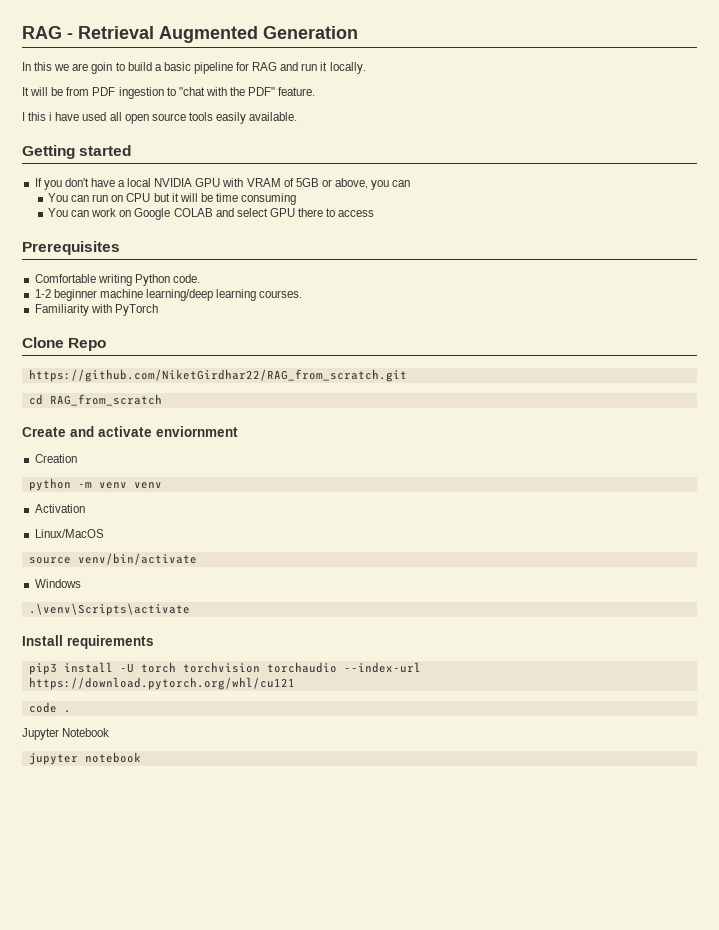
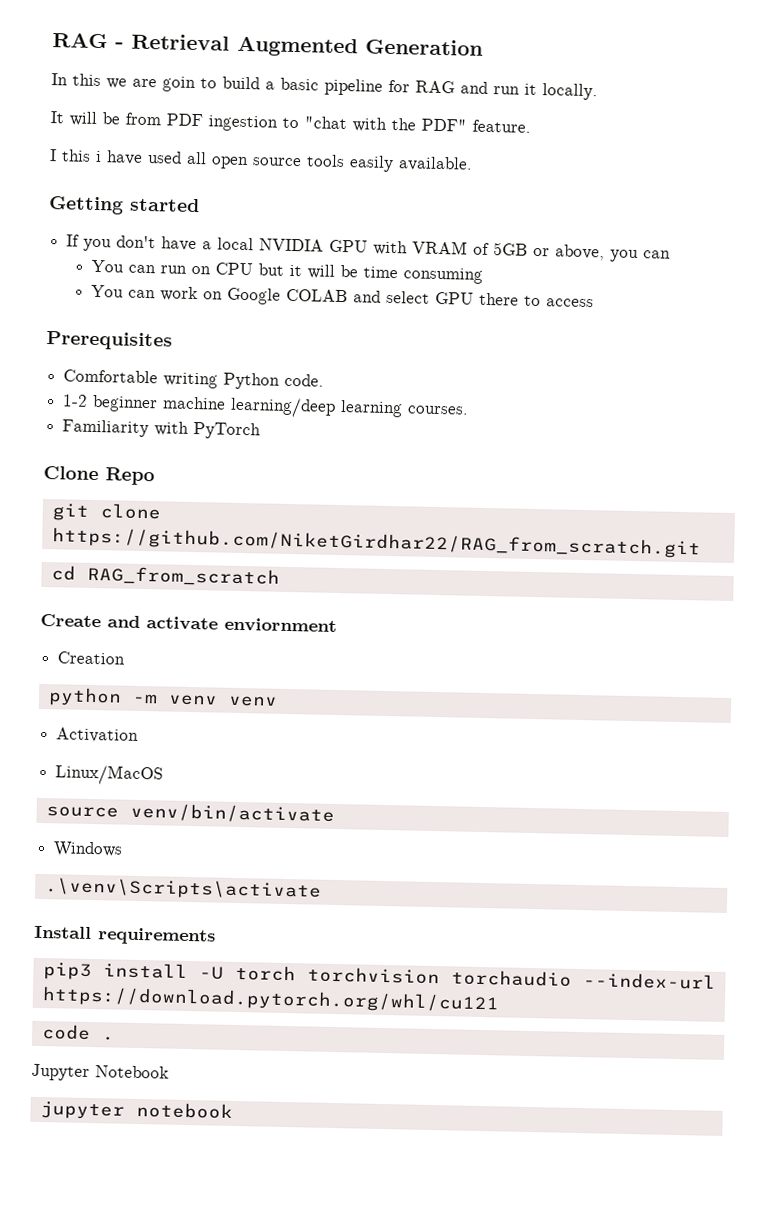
- https://github.com/NiketGirdhar22/RAG_from_scratch.git
+ git clone https://github.com/NiketGirdhar22/RAG_from_scratch.git

